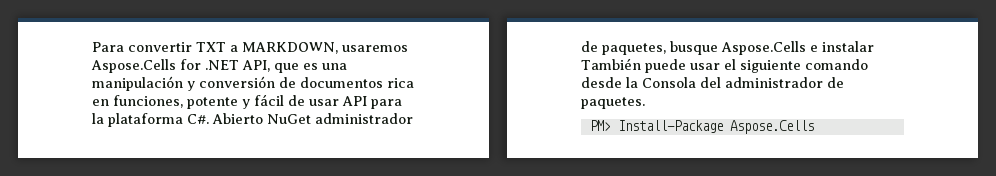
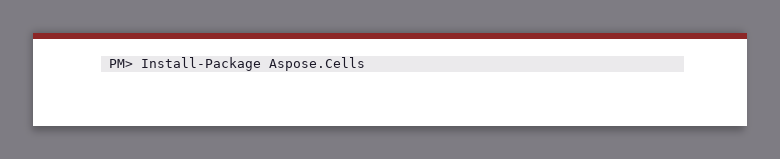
- Para convertir TXT a MARKDOWN, usaremos Aspose.Cells for .NET API, que es una manipulación y conversión de documentos rica en funciones, potente y fácil de usar API para la plataforma C#. Abierto NuGet administrador de paquetes, busque Aspose.Cells e instalar También puede usar el siguiente comando desde la Consola del administrador de paquetes.

